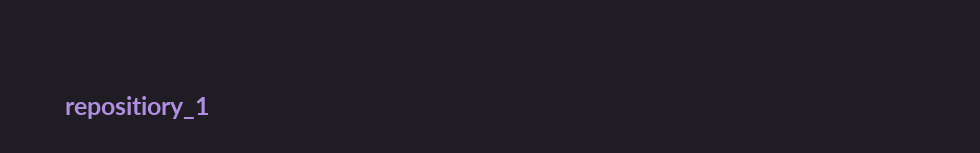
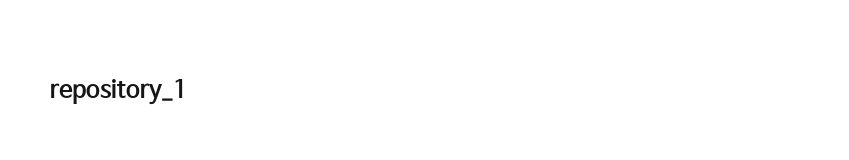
- repositiory_1
+ repository_1

